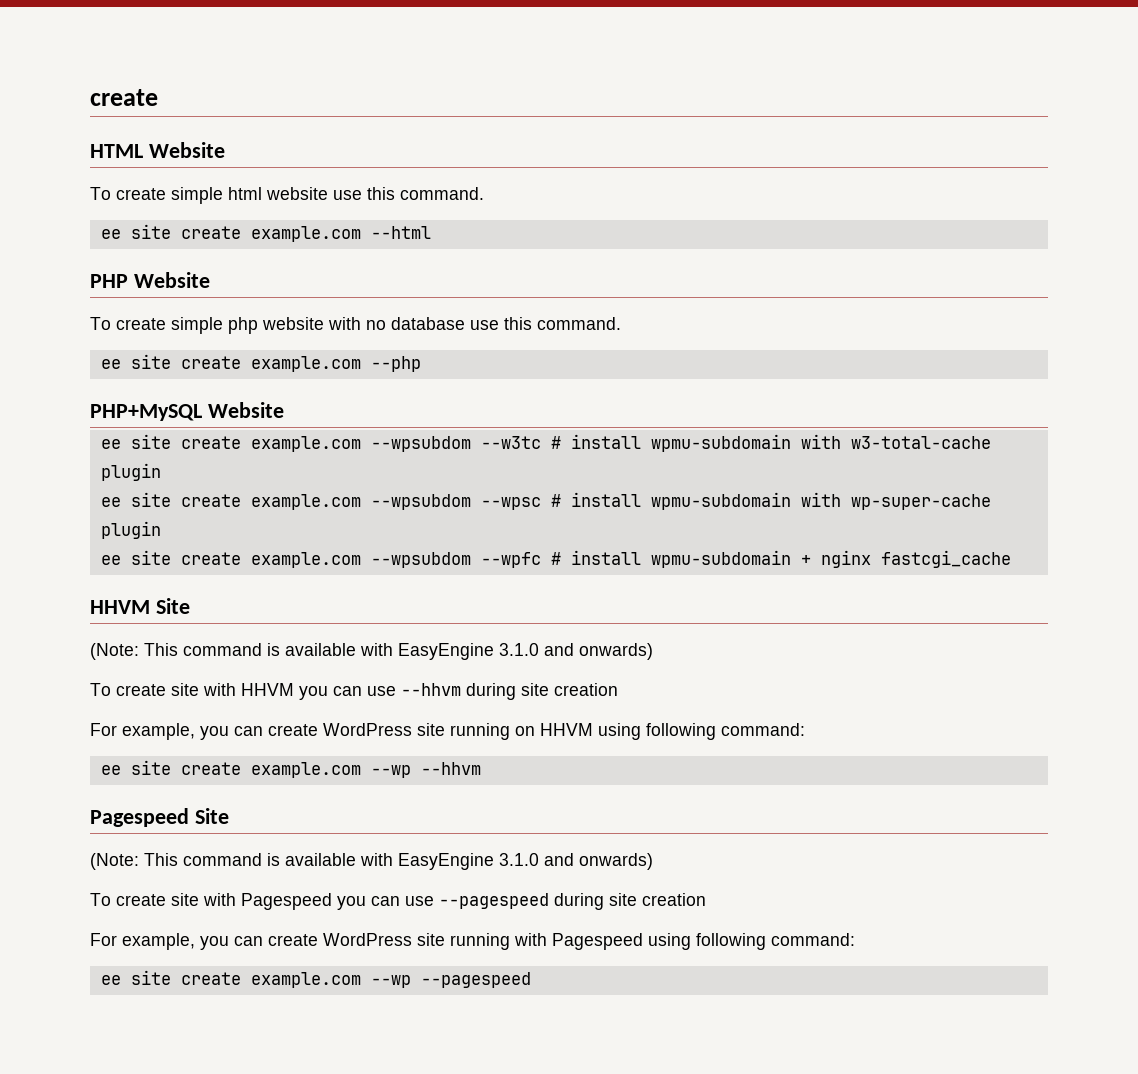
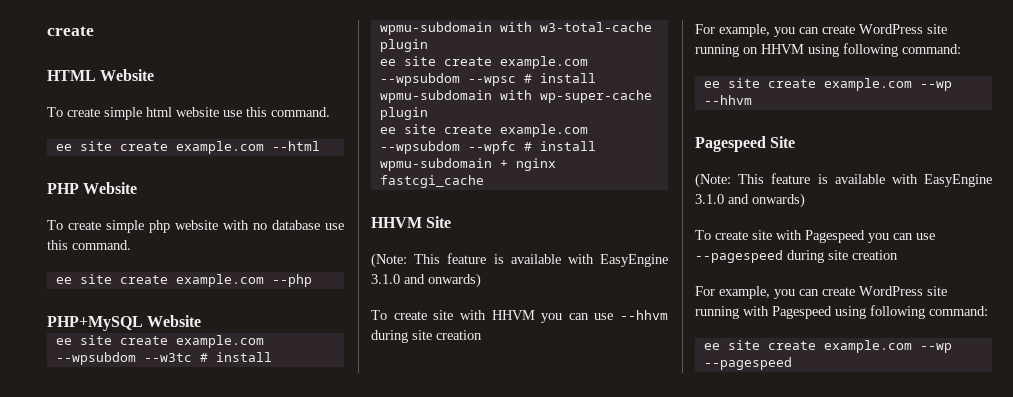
  HHVM Site
- (Note: This command is available with EasyEngine 3.1.0 and onwards)
+ (Note: This feature is available with EasyEngine 3.1.0 and onwards)
  Pagespeed Site
- (Note: This command is available with EasyEngine 3.1.0 and onwards)
+ (Note: This feature is available with EasyEngine 3.1.0 and onwards)

